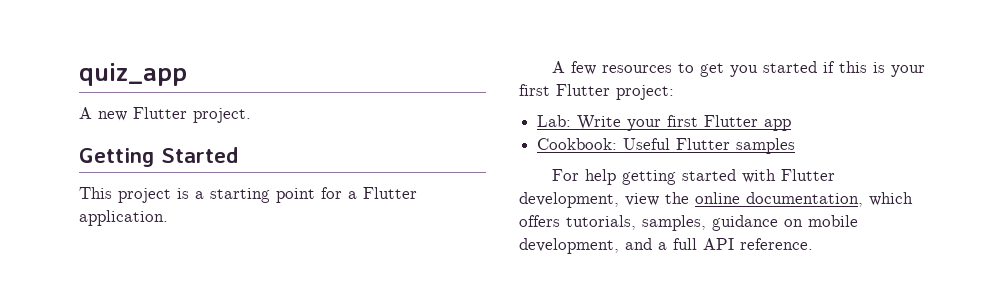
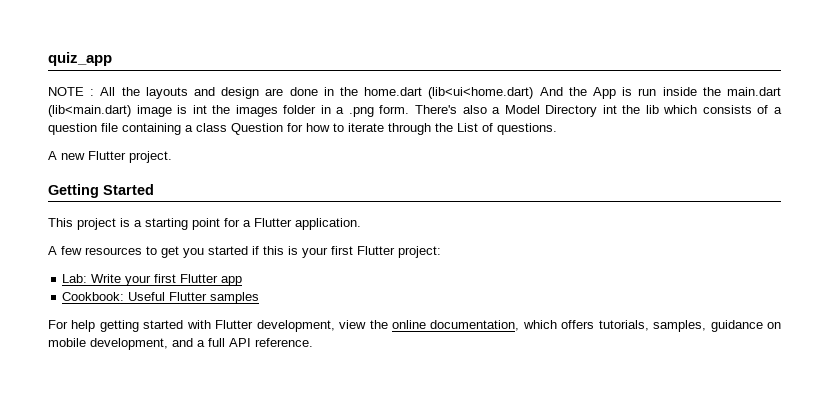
+ NOTE : All the layouts and design are done in the home.dart (lib<ui<home.dart) And the App is run inside the main.dart (lib<main.dart) image is int the images folder in a .png form. There's also a Model Directory int the lib which consists of a question file containing a class Question for how to iterate through the List of questions.

